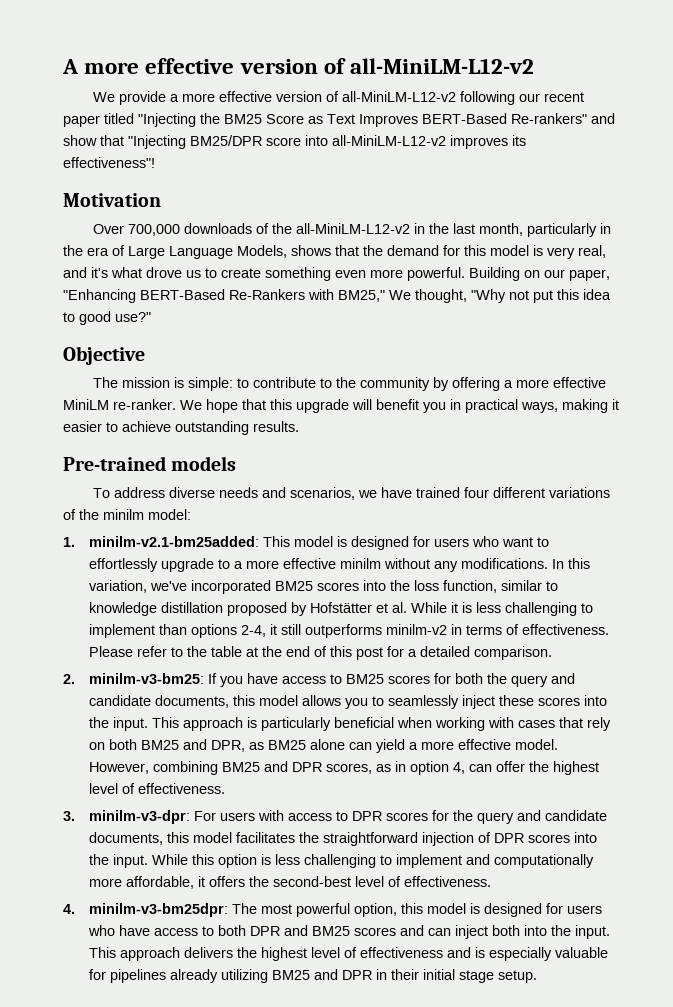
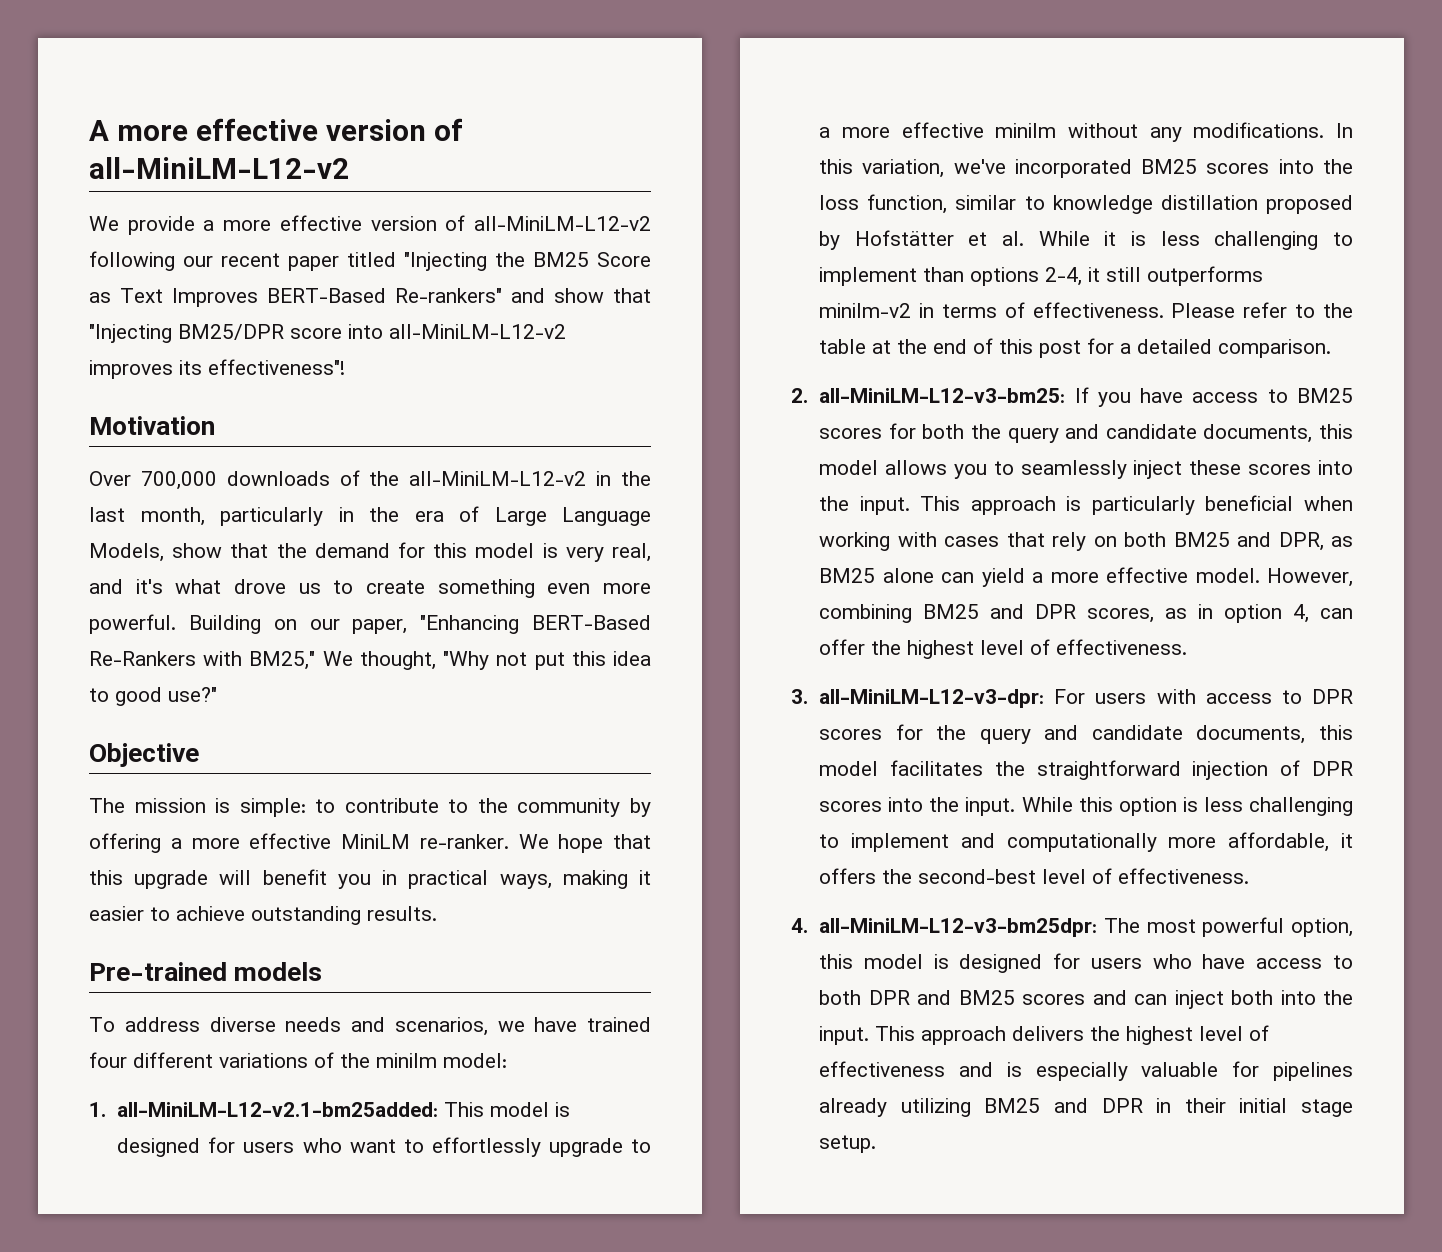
- Over 700,000 downloads of the all-MiniLM-L12-v2 in the last month, particularly in the era of Large Language Models, shows that the demand for this model is very real, and it's what drove us to create something even more powerful.
+ Over 700,000 downloads of the all-MiniLM-L12-v2 in the last month, particularly in the era of Large Language Models, show that the demand for this model is very real, and it's what drove us to create something even more powerful.
- 1. minilm-v2.1-bm25added: This model is designed for users who want to effortlessly upgrade to a more effective minilm without any modifications.
+ 1. all-MiniLM-L12-v2.1-bm25added: This model is designed for users who want to effortlessly upgrade to a more effective minilm without any modifications.
- 2. minilm-v3-bm25: If you have access to BM25 scores for both the query and candidate documents, this model allows you to seamlessly inject these scores into the input.
+ 2. all-MiniLM-L12-v3-bm25: If you have access to BM25 scores for both the query and candidate documents, this model allows you to seamlessly inject these scores into the input.
- 3. minilm-v3-dpr: For users with access to DPR scores for the query and candidate documents, this model facilitates the straightforward injection of DPR scores into the input.
+ 3. all-MiniLM-L12-v3-dpr: For users with access to DPR scores for the query and candidate documents, this model facilitates the straightforward injection of DPR scores into the input.
- 4. minilm-v3-bm25dpr: The most powerful option, this model is designed for users who have access to both DPR and BM25 scores and can inject both into the input.
+ 4. all-MiniLM-L12-v3-bm25dpr: The most powerful option, this model is designed for users who have access to both DPR and BM25 scores and can inject both into the input.

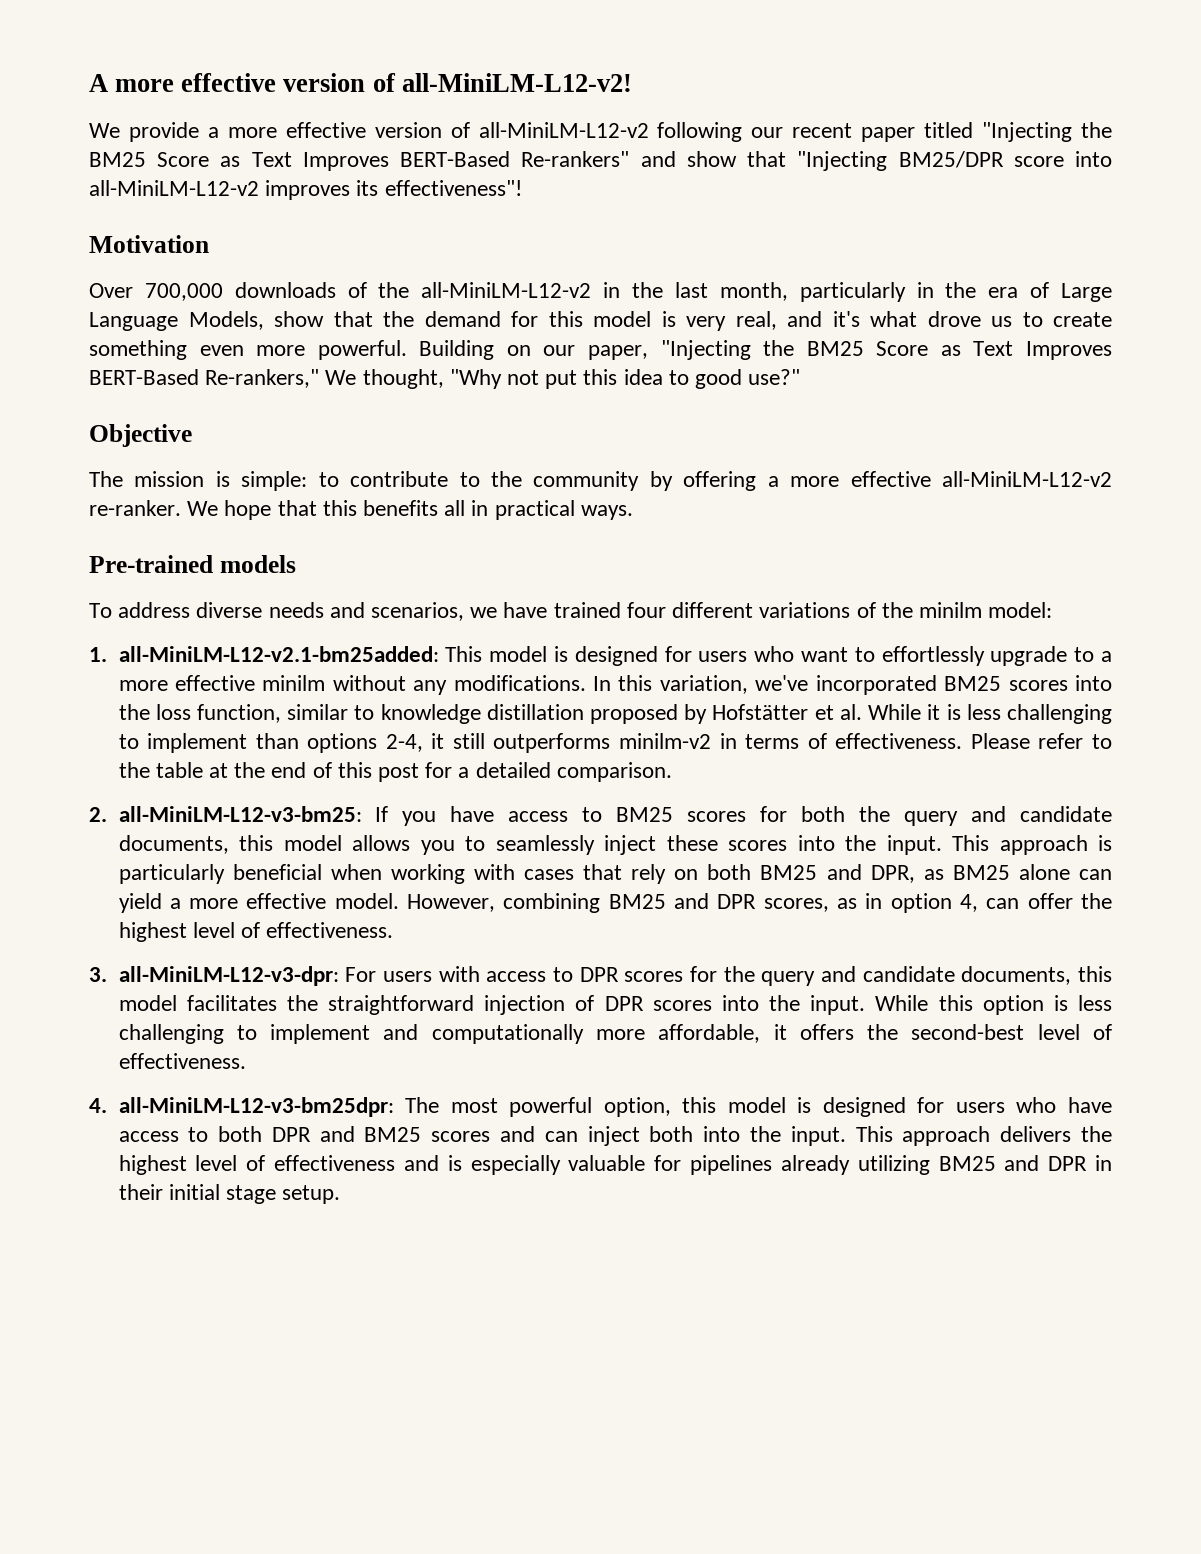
- A more effective version of all-MiniLM-L12-v2
+ A more effective version of all-MiniLM-L12-v2!
- Building on our paper, "Enhancing BERT-Based Re-Rankers with BM25," We thought, "Why not put this idea to good use?"
+ Building on our paper, "Injecting the BM25 Score as Text Improves BERT-Based Re-rankers," We thought, "Why not put this idea to good use?"
- The mission is simple: to contribute to the community by offering a more effective MiniLM re-ranker.
+ The mission is simple: to contribute to the community by offering a more effective all-MiniLM-L12-v2 re-ranker.
- We hope that this upgrade will benefit you in practical ways, making it easier to achieve outstanding results.
+ We hope that this benefits all in practical ways.

